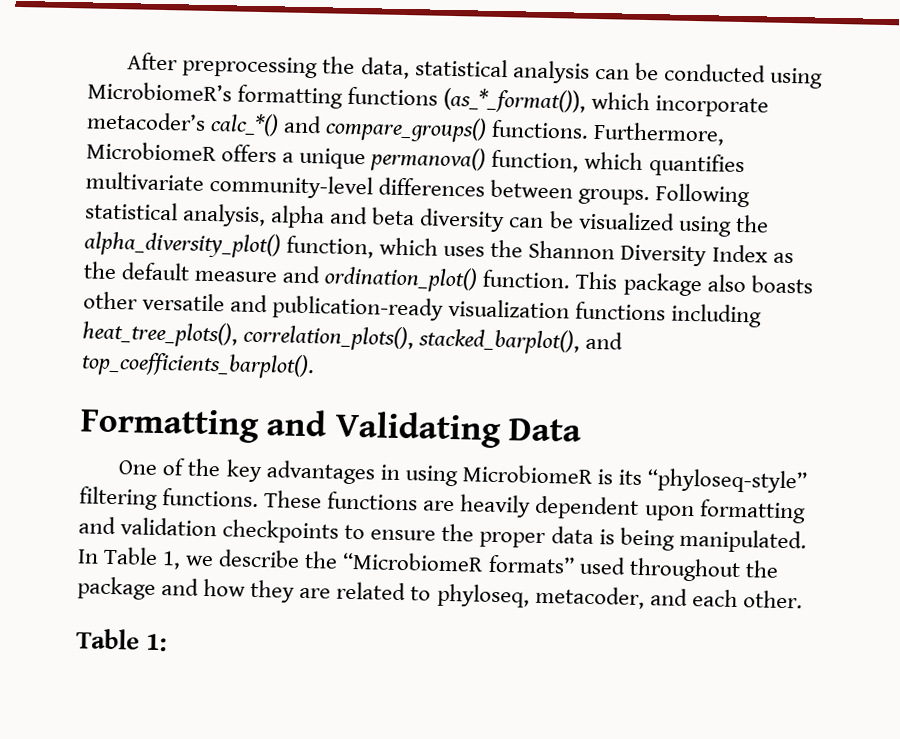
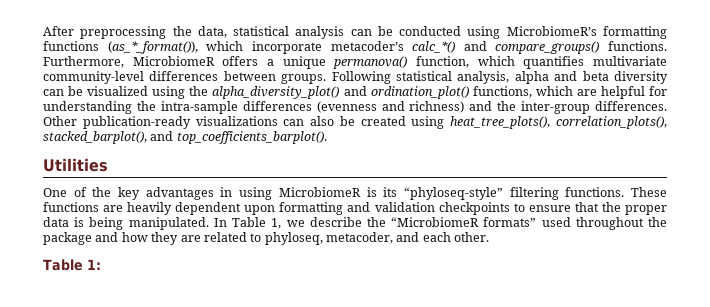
- Following statistical analysis, alpha and beta diversity can be visualized using the alpha_diversity_plot() function, which uses the Shannon Diversity Index as the default measure and ordination_plot() function. This package also boasts other versatile and publication-ready visualization functions including heat_tree_plots(), correlation_plots(), stacked_barplot(), and top_coefficients_barplot().
+ Following statistical analysis, alpha and beta diversity can be visualized using the alpha_diversity_plot() and ordination_plot() functions, which are helpful for understanding the intra-sample differences (evenness and richness) and the inter-group differences. Other publication-ready visualizations can also be created using heat_tree_plots(), correlation_plots(), stacked_barplot(), and top_coefficients_barplot().
- Formatting and Validating Data
+ Utilities
- These functions are heavily dependent upon formatting and validation checkpoints to ensure the proper data is being manipulated.
+ These functions are heavily dependent upon formatting and validation checkpoints to ensure that the proper data is being manipulated.

